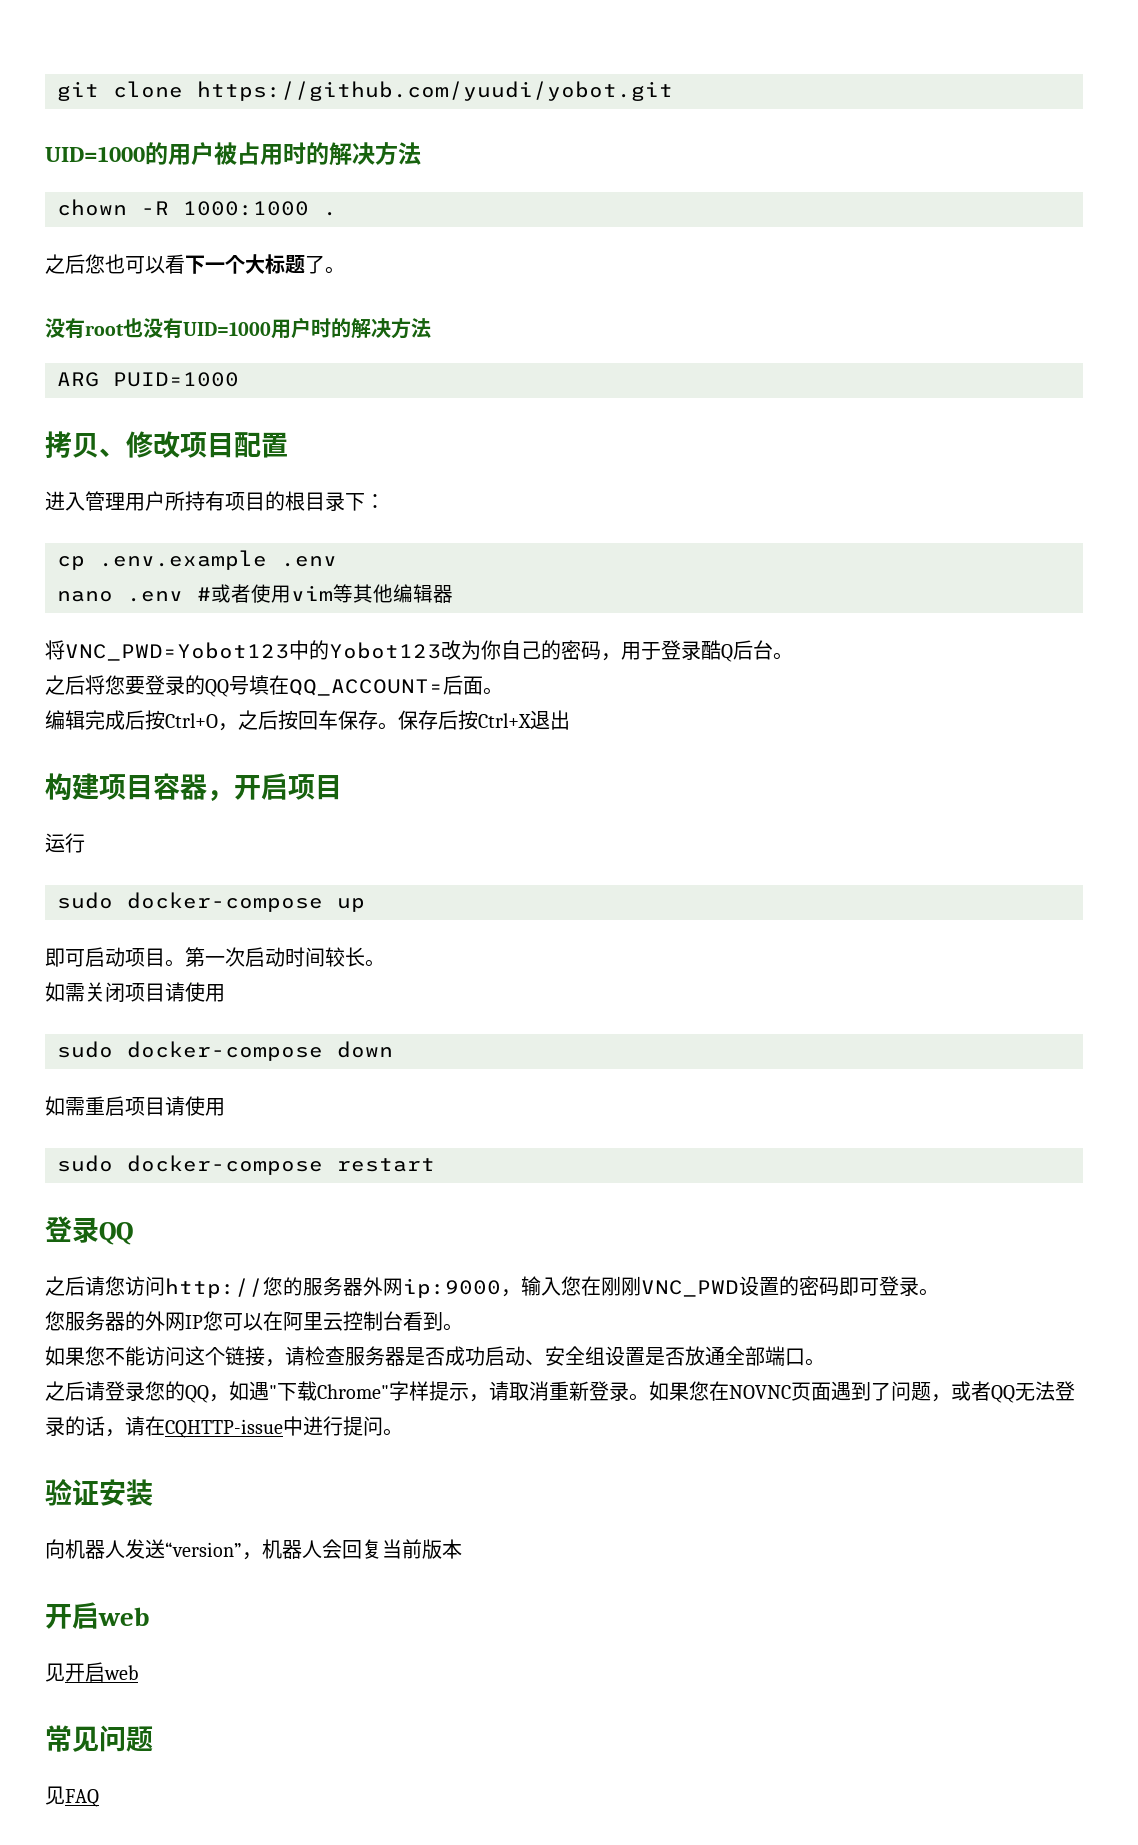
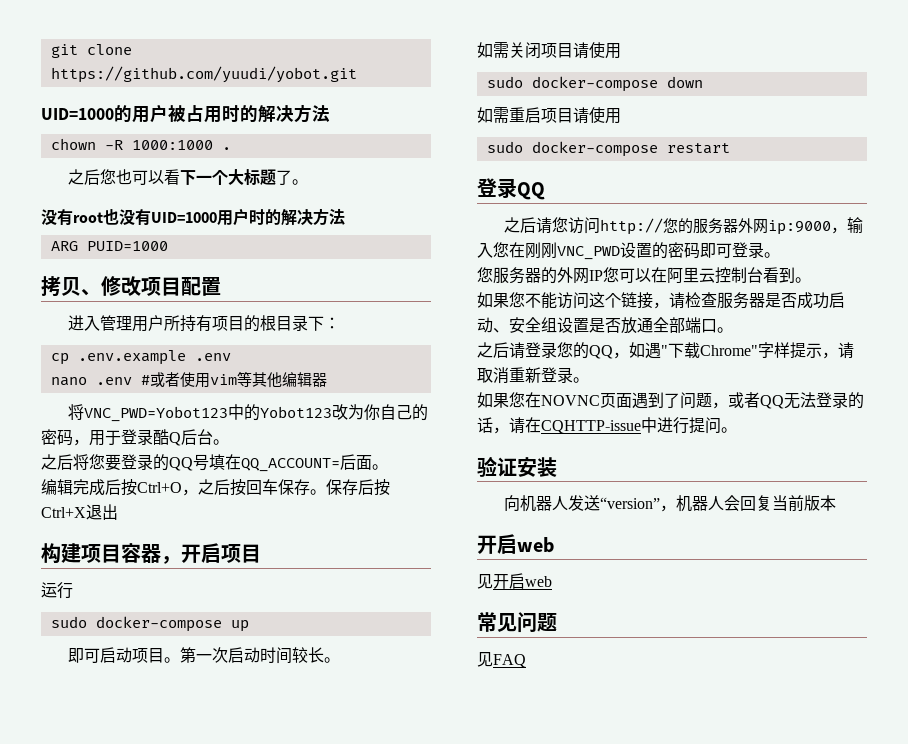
- 之后请登录您的QQ，如遇"下载Chrome"字样提示，请取消重新登录。如果您在NOVNC页面遇到了问题，或者QQ无法登录的话，请在CQHTTP-issue中进行提问。
+ 之后请登录您的QQ，如遇"下载Chrome"字样提示，请取消重新登录。
+ 如果您在NOVNC页面遇到了问题，或者QQ无法登录的话，请在CQHTTP-issue中进行提问。

